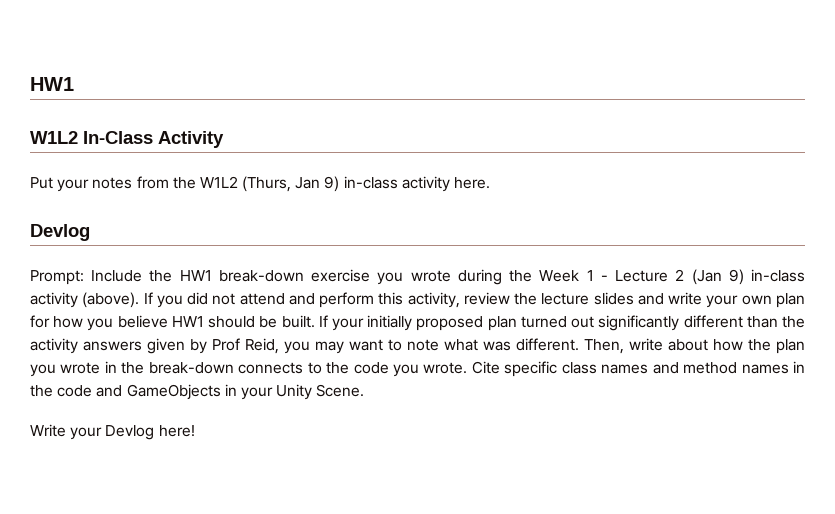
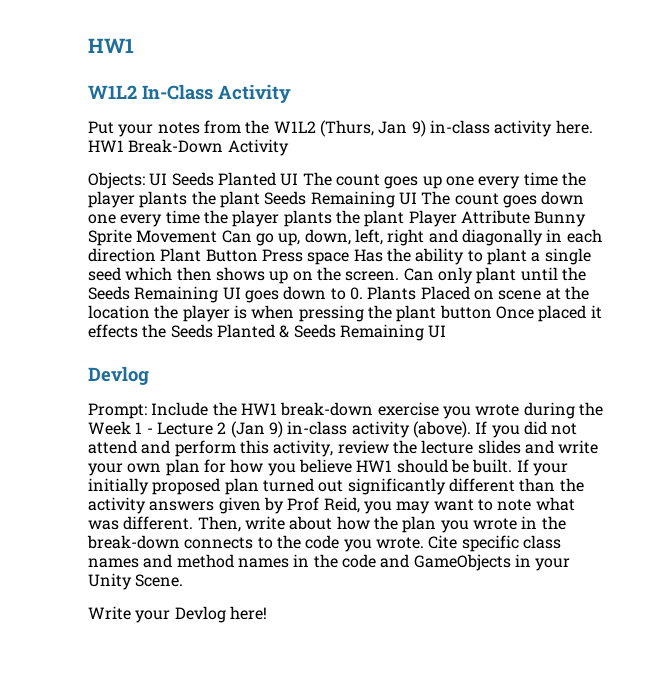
+ HW1 Break-Down Activity
+ Objects: UI Seeds Planted UI The count goes up one every time the player plants the plant Seeds Remaining UI The count goes down one every time the player plants the plant Player Attribute Bunny Sprite Movement Can go up, down, left, right and diagonally in each direction Plant Button Press space Has the ability to plant a single seed which then shows up on the screen. Can only plant until the Seeds Remaining UI goes down to 0. Plants Placed on scene at the location the player is when pressing the plant button Once placed it effects the Seeds Planted & Seeds Remaining UI

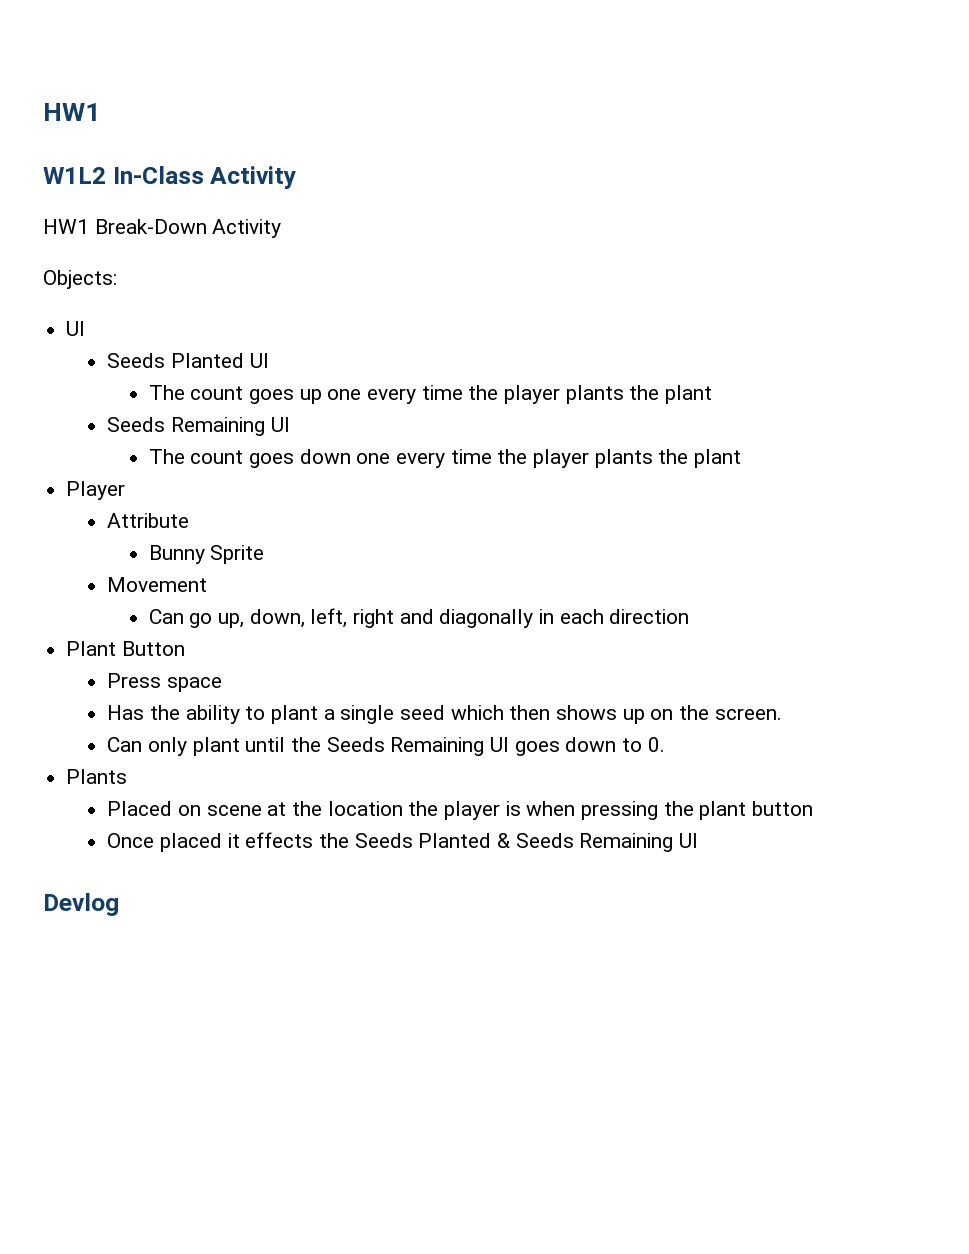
- Put your notes from the W1L2 (Thurs, Jan 9) in-class activity here.
- Objects: UI Seeds Planted UI The count goes up one every time the player plants the plant Seeds Remaining UI The count goes down one every time the player plants the plant Player Attribute Bunny Sprite Movement Can go up, down, left, right and diagonally in each direction Plant Button Press space Has the ability to plant a single seed which then shows up on the screen. Can only plant until the Seeds Remaining UI goes down to 0. Plants Placed on scene at the location the player is when pressing the plant button Once placed it effects the Seeds Planted & Seeds Remaining UI
+ Objects:
+ UI
+ Seeds Planted UI
+ The count goes up one every time the player plants the plant
+ Seeds Remaining UI
+ The count goes down one every time the player plants the plant
+ Player
+ Attribute
+ Bunny Sprite
+ Movement
+ Can go up, down, left, right and diagonally in each direction
+ Plant Button
+ Press space
+ Has the ability to plant a single seed which then shows up on the screen.
+ Can only plant until the Seeds Remaining UI goes down to 0.
+ Plants
+ Placed on scene at the location the player is when pressing the plant button
+ Once placed it effects the Seeds Planted & Seeds Remaining UI
- Prompt: Include the HW1 break-down exercise you wrote during the Week 1 - Lecture 2 (Jan 9) in-class activity (above). If you did not attend and perform this activity, review the lecture slides and write your own plan for how you believe HW1 should be built. If your initially proposed plan turned out significantly different than the activity answers given by Prof Reid, you may want to note what was different. Then, write about how the plan you wrote in the break-down connects to the code you wrote. Cite specific class names and method names in the code and GameObjects in your Unity Scene.
- Write your Devlog here!

